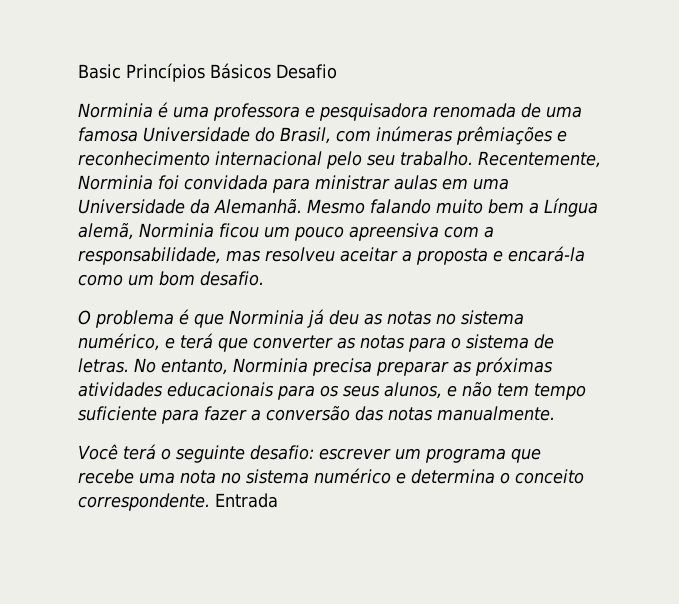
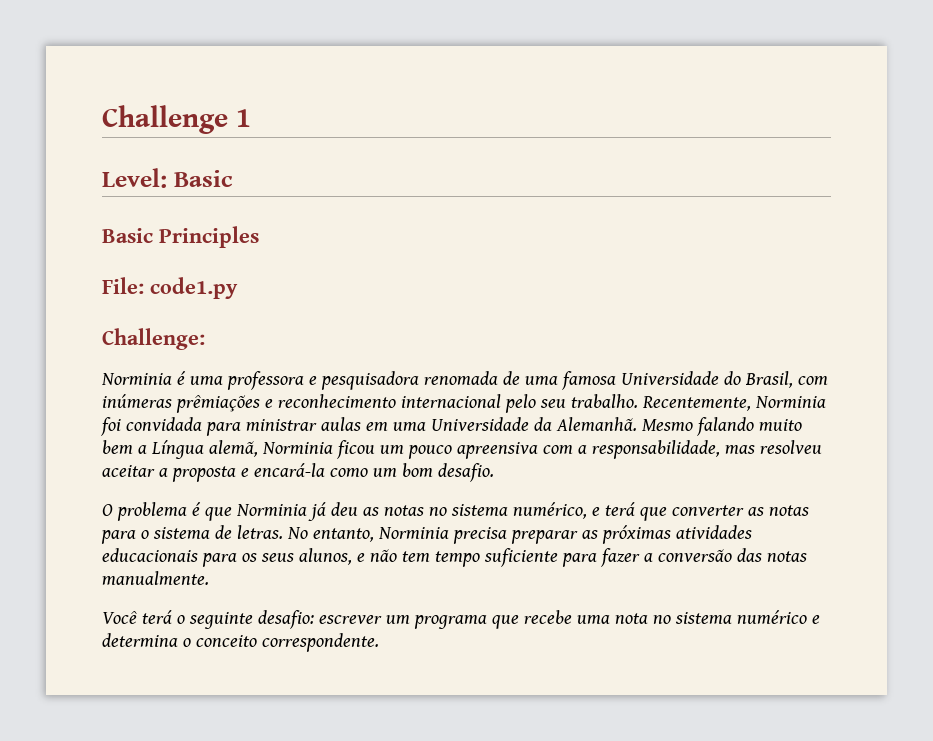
- Basic Princípios Básicos Desafio
+ Challenge 1
+ Level: Basic
+ Basic Principles
+ File: code1.py
+ Challenge:
- Entrada

